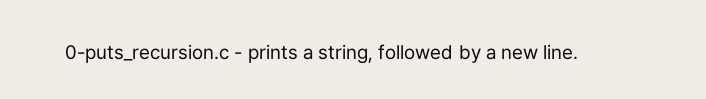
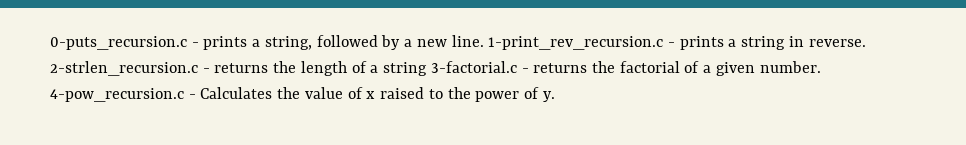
+ 1-print_rev_recursion.c - prints a string in reverse. 2-strlen_recursion.c - returns the length of a string 3-factorial.c - returns the factorial of a given number. 4-pow_recursion.c - Calculates the value of x raised to the power of y.

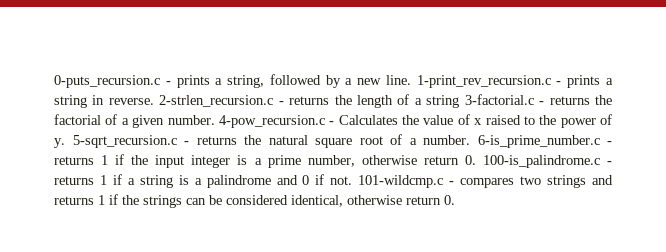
+ 5-sqrt_recursion.c - returns the natural square root of a number. 6-is_prime_number.c - returns 1 if the input integer is a prime number, otherwise return 0. 100-is_palindrome.c - returns 1 if a string is a palindrome and 0 if not. 101-wildcmp.c - compares two strings and returns 1 if the strings can be considered identical, otherwise return 0.

